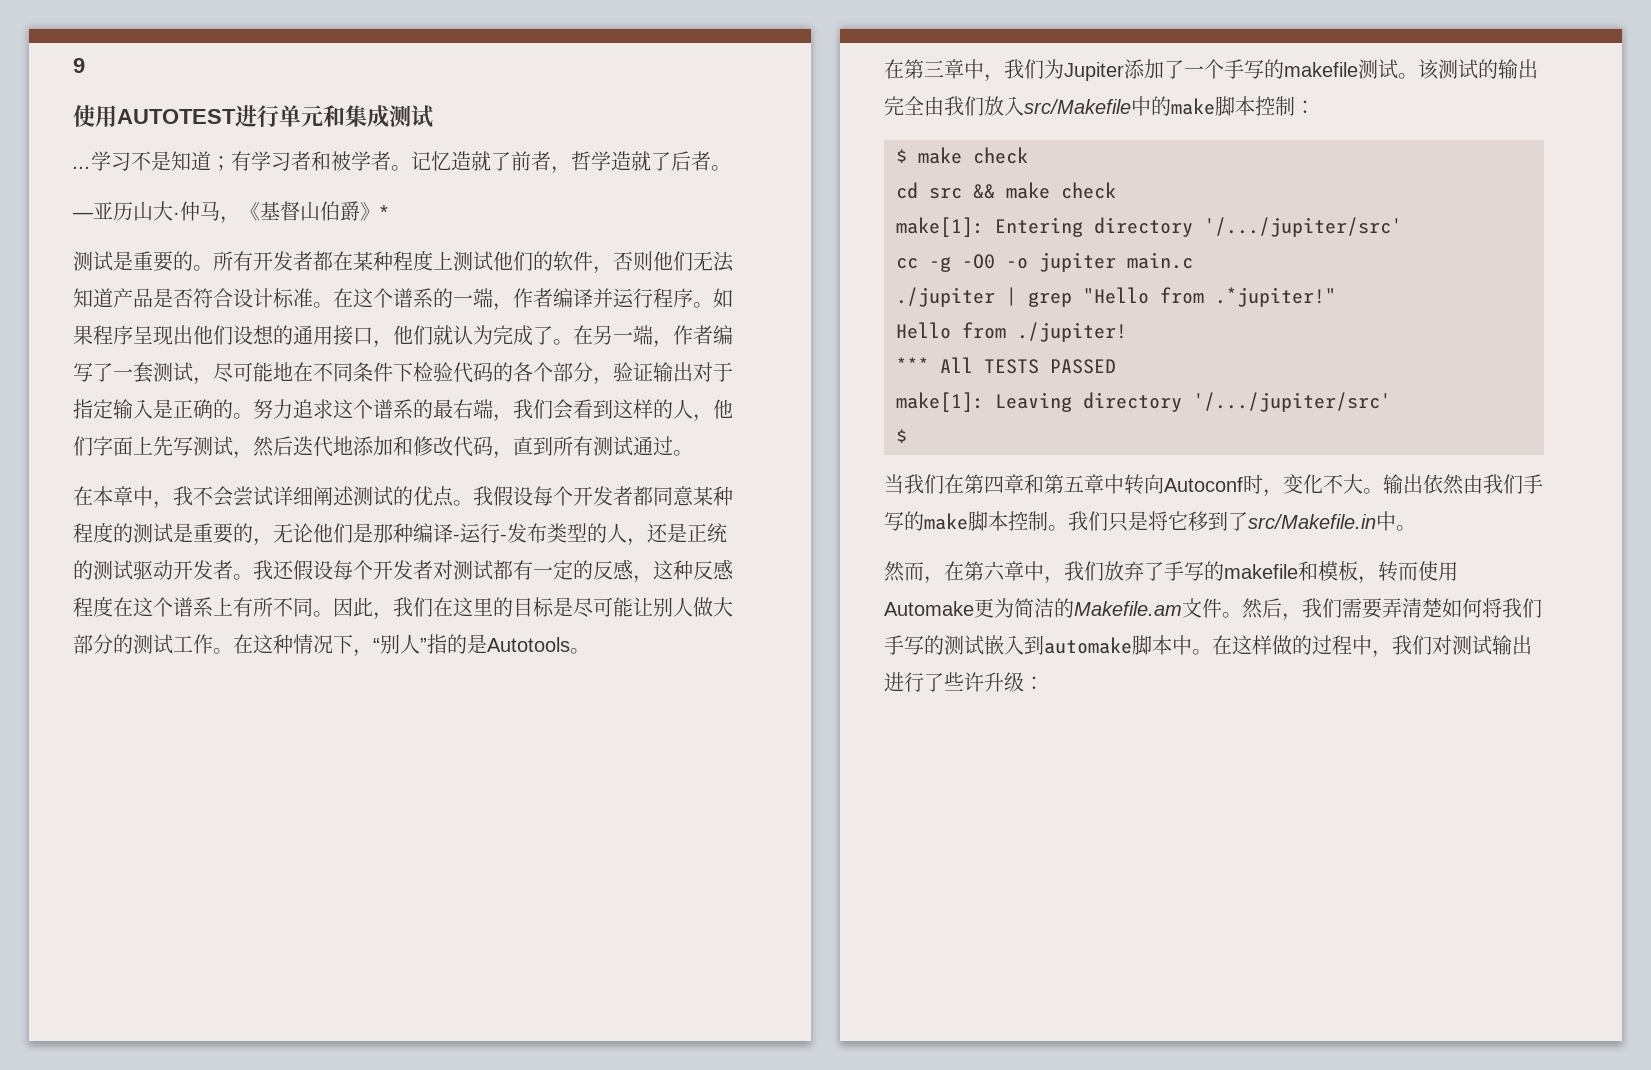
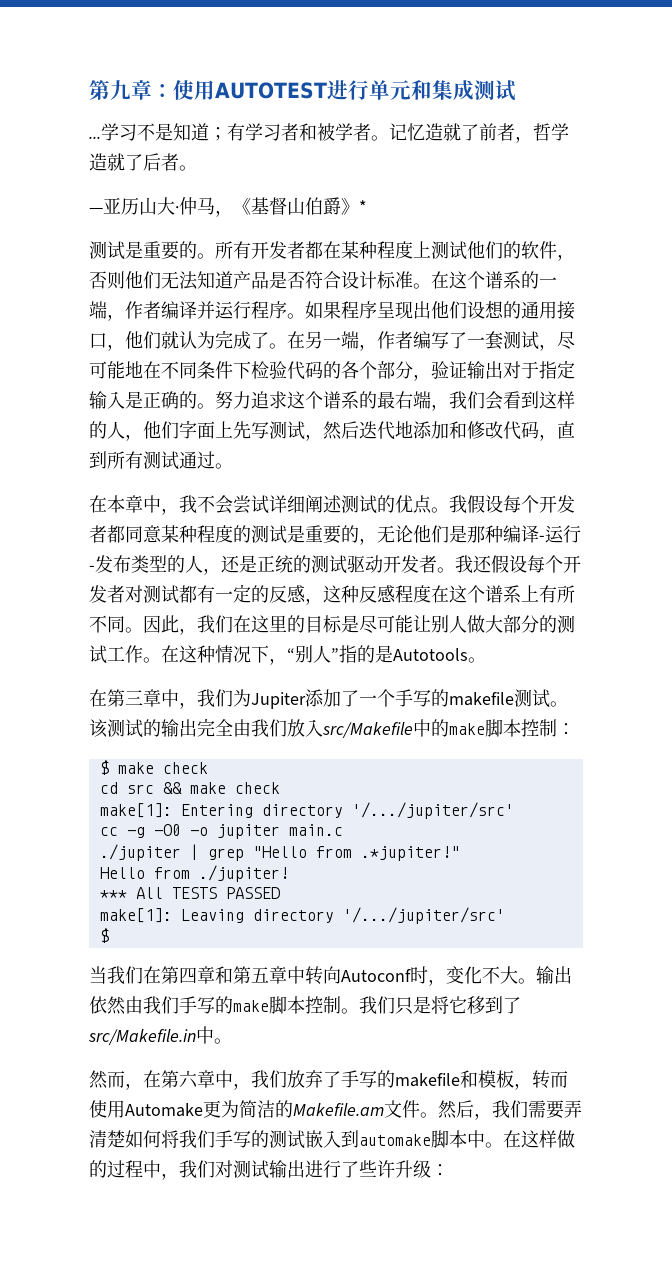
- 9
- 使用AUTOTEST进行单元和集成测试
+ 第九章：使用AUTOTEST进行单元和集成测试

